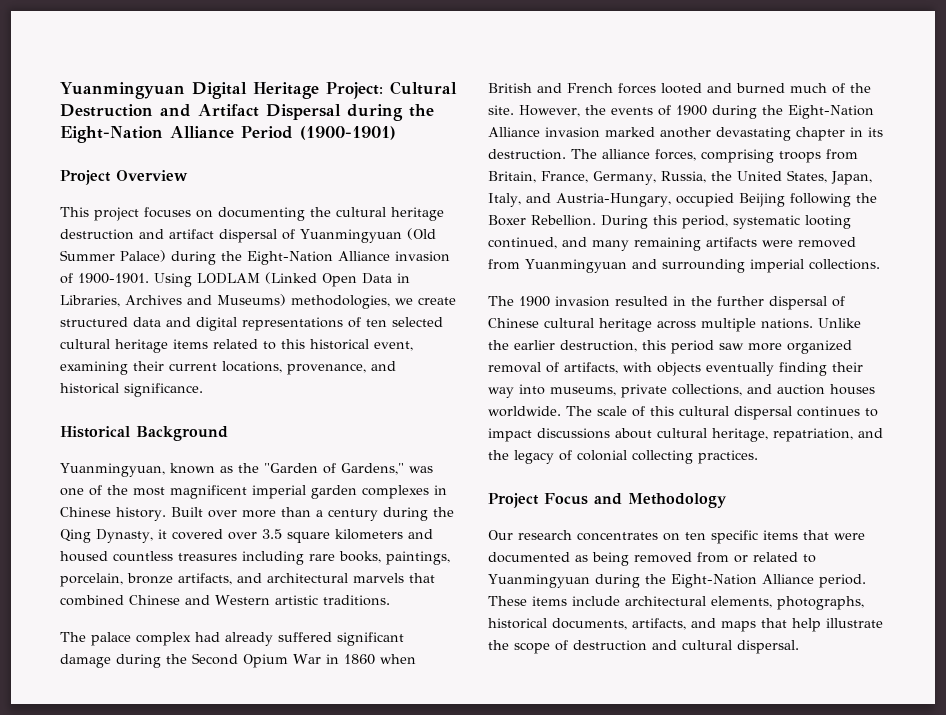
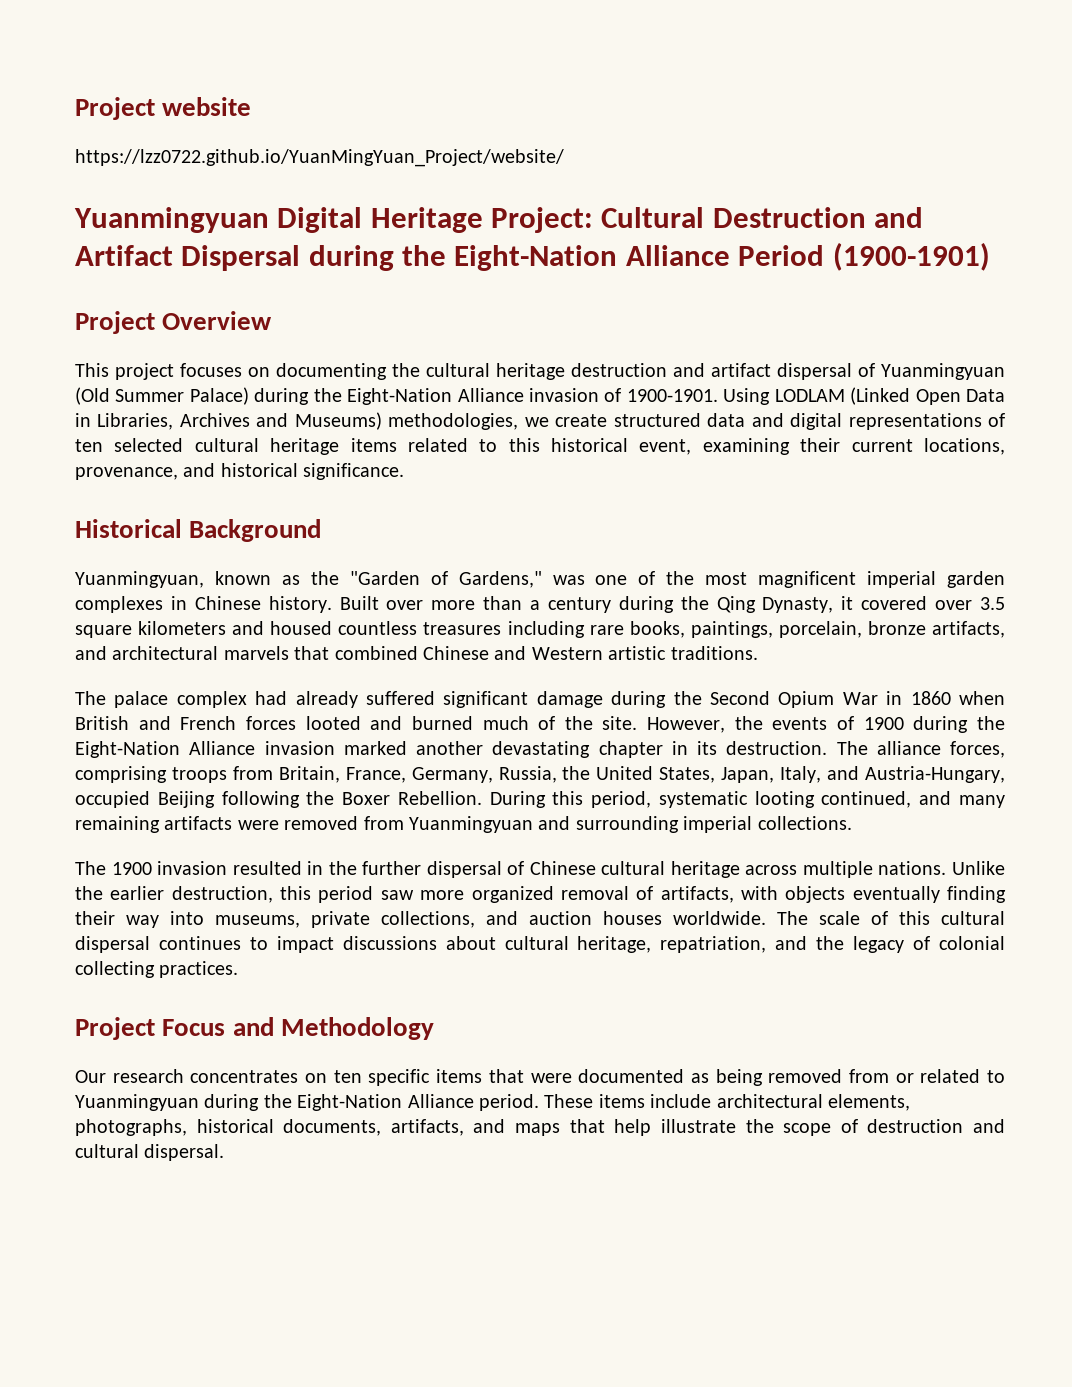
+ Project website
+ https://lzz0722.github.io/YuanMingYuan_Project/website/

